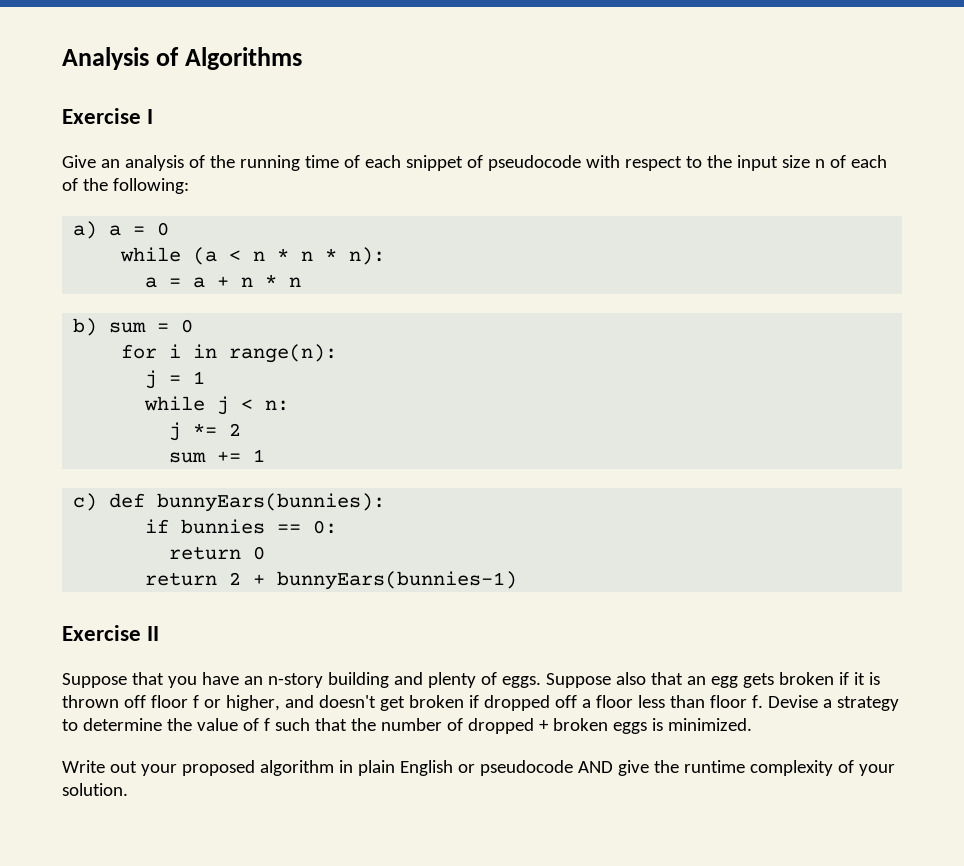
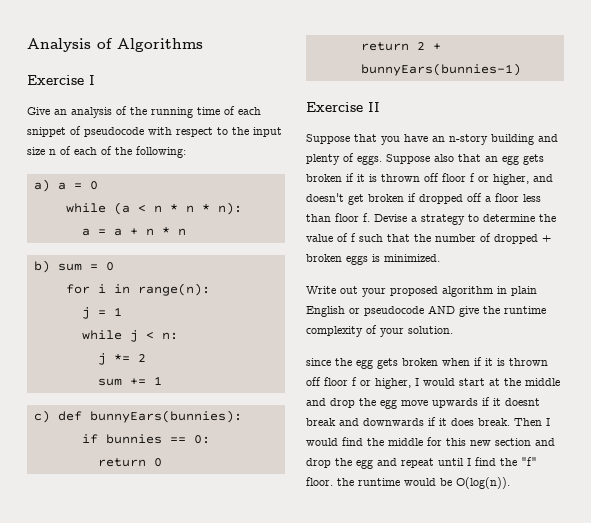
+ since the egg gets broken when if it is thrown off floor f or higher, I would start at the middle and drop the egg move upwards if it doesnt break and downwards if it does break. Then I would find the middle for this new section and drop the egg and repeat until I find the "f" floor. the runtime would be O(log(n)).

